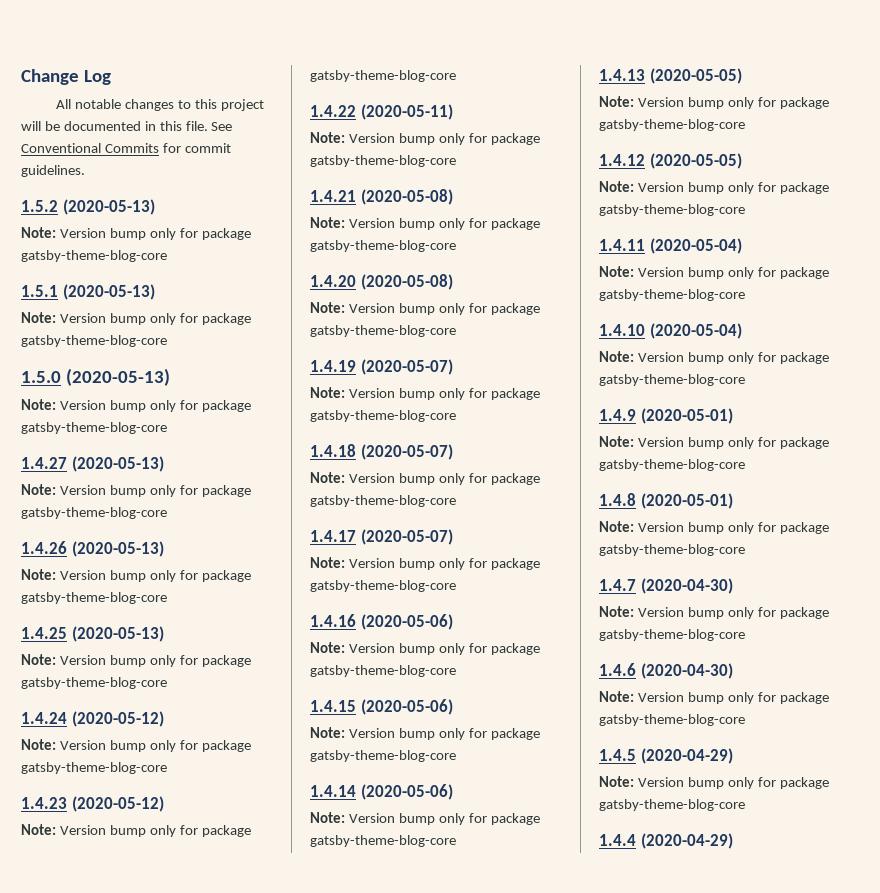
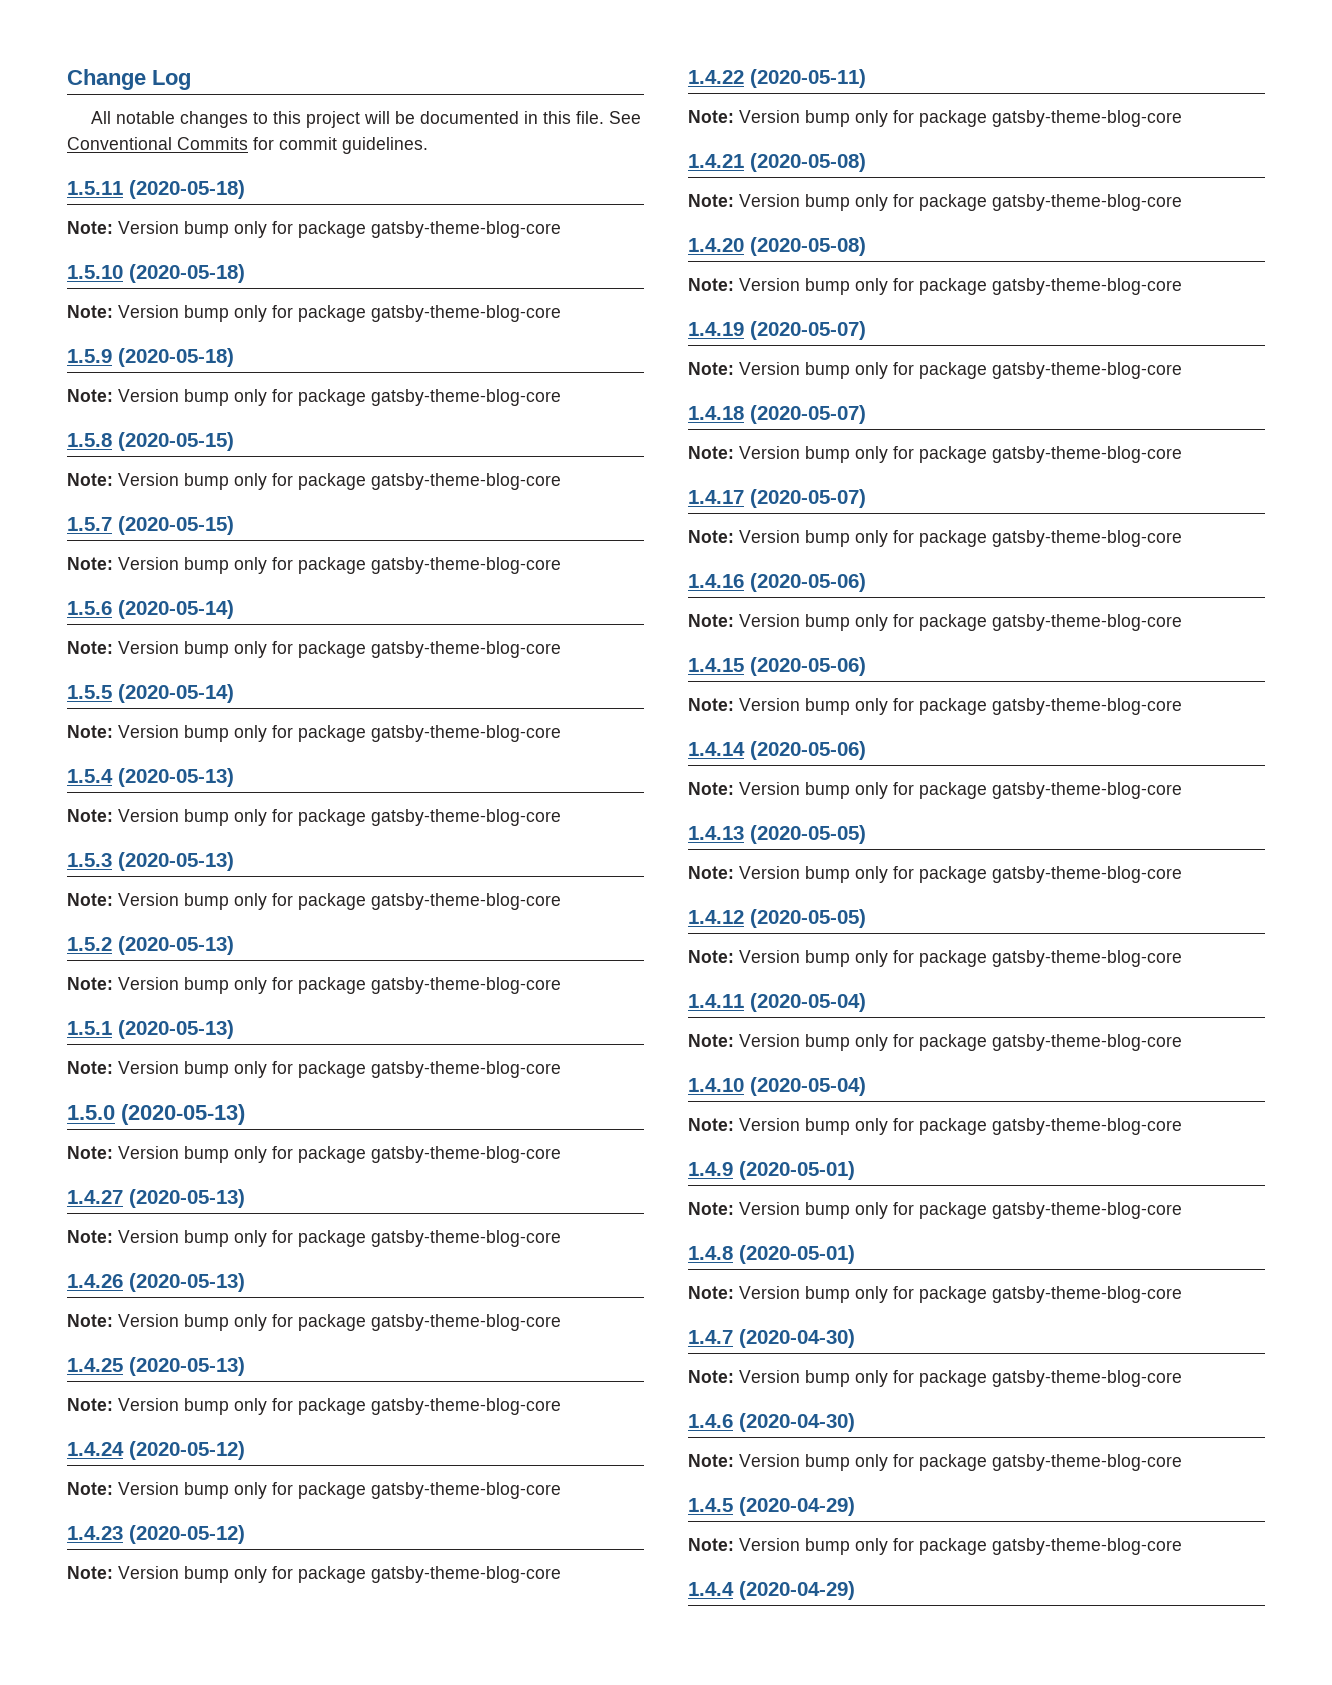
+ 1.5.11 (2020-05-18)
+ Note: Version bump only for package gatsby-theme-blog-core
+ 1.5.10 (2020-05-18)
+ Note: Version bump only for package gatsby-theme-blog-core
+ 1.5.9 (2020-05-18)
+ Note: Version bump only for package gatsby-theme-blog-core
+ 1.5.8 (2020-05-15)
+ Note: Version bump only for package gatsby-theme-blog-core
+ 1.5.7 (2020-05-15)
+ Note: Version bump only for package gatsby-theme-blog-core
+ 1.5.6 (2020-05-14)
+ Note: Version bump only for package gatsby-theme-blog-core
+ 1.5.5 (2020-05-14)
+ Note: Version bump only for package gatsby-theme-blog-core
+ 1.5.4 (2020-05-13)
+ Note: Version bump only for package gatsby-theme-blog-core
+ 1.5.3 (2020-05-13)
+ Note: Version bump only for package gatsby-theme-blog-core

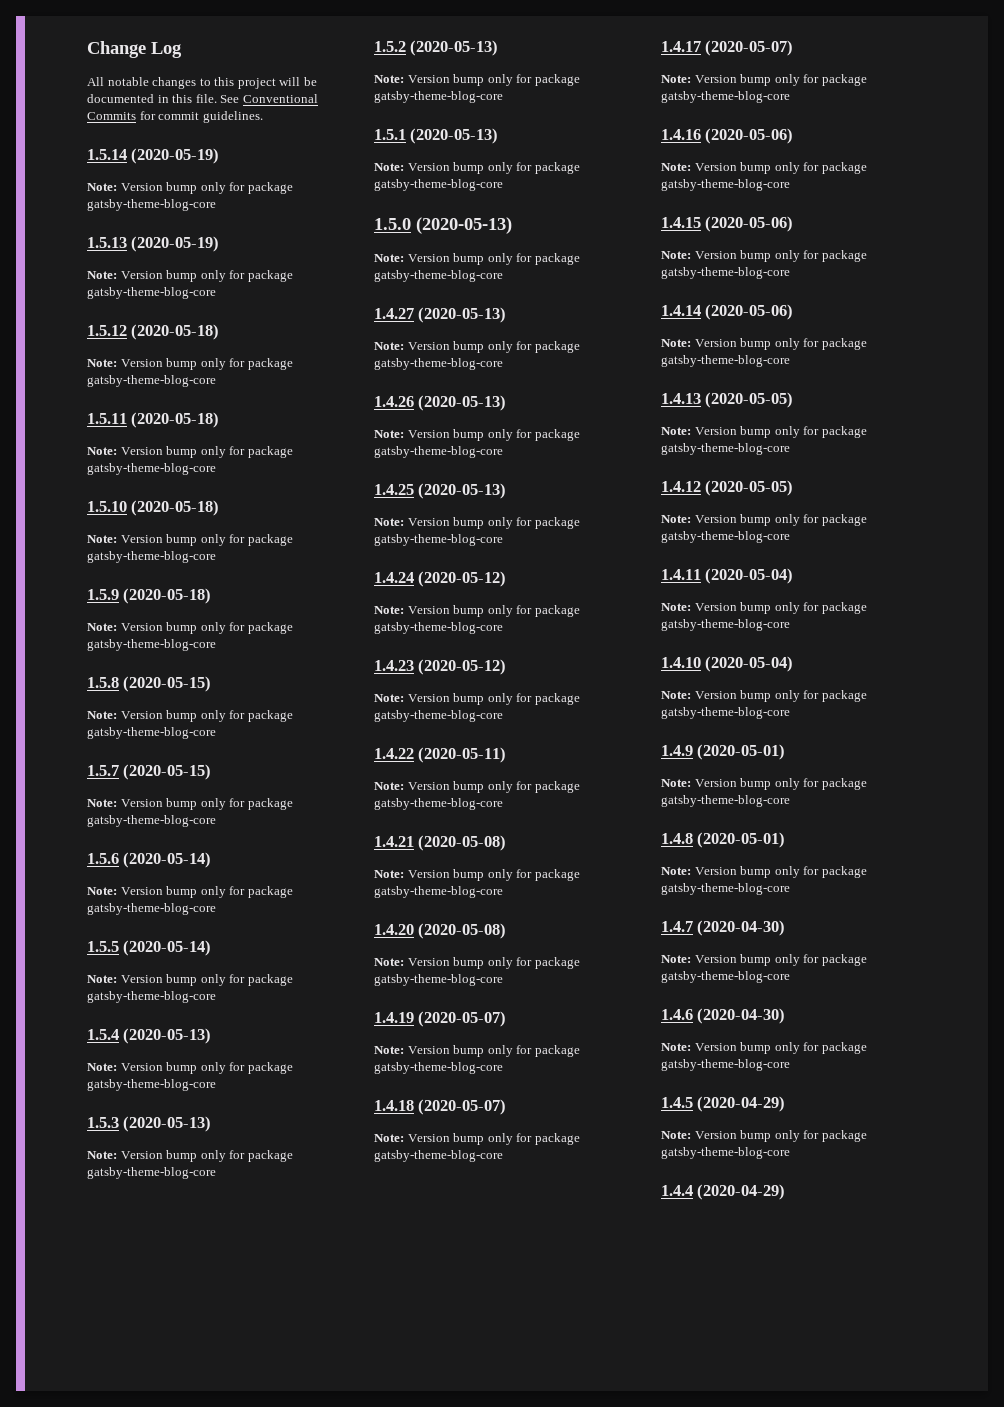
+ 1.5.14 (2020-05-19)
+ Note: Version bump only for package gatsby-theme-blog-core
+ 1.5.13 (2020-05-19)
+ Note: Version bump only for package gatsby-theme-blog-core
+ 1.5.12 (2020-05-18)
+ Note: Version bump only for package gatsby-theme-blog-core

